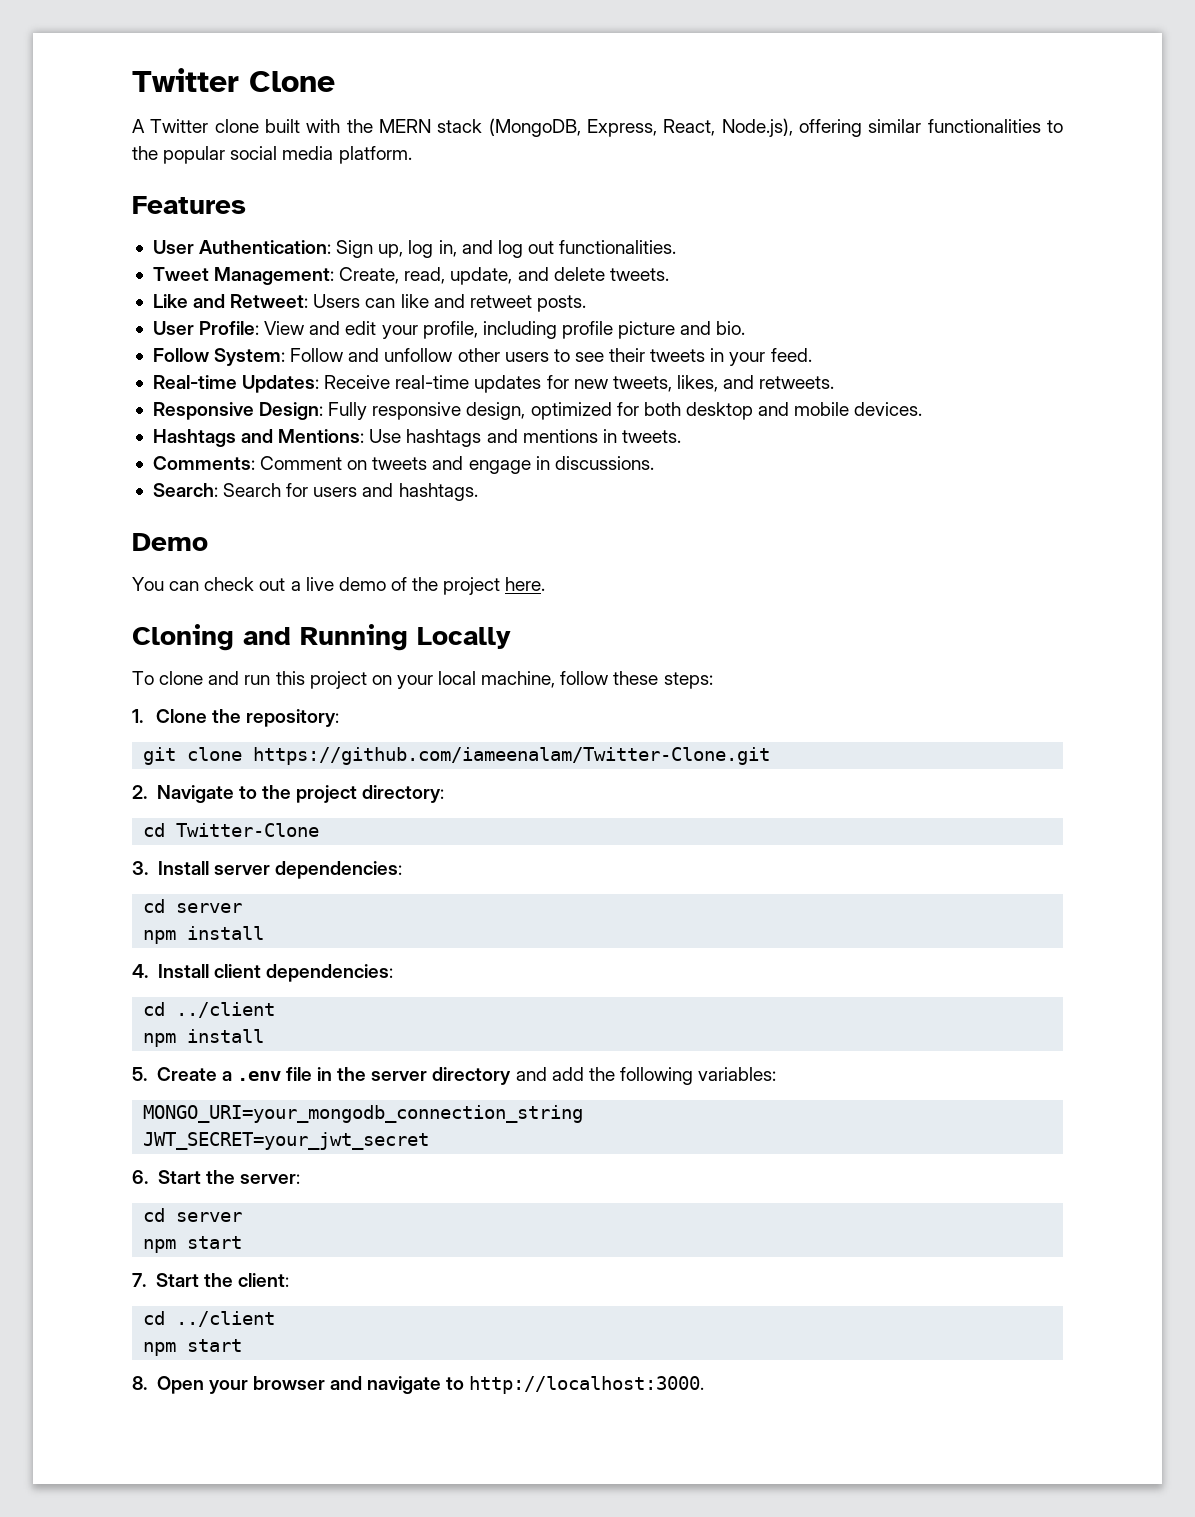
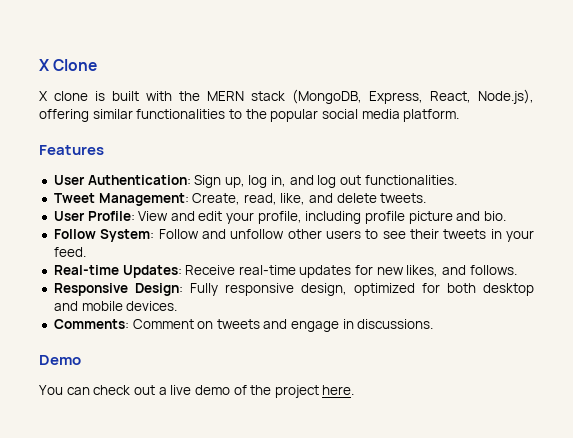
- Twitter Clone
+ X Clone
- A Twitter clone built with the MERN stack (MongoDB, Express, React, Node.js), offering similar functionalities to the popular social media platform.
+ X clone is built with the MERN stack (MongoDB, Express, React, Node.js), offering similar functionalities to the popular social media platform.
- Tweet Management: Create, read, update, and delete tweets.
+ Tweet Management: Create, read, like, and delete tweets.
- Like and Retweet: Users can like and retweet posts.
- Real-time Updates: Receive real-time updates for new tweets, likes, and retweets.
+ Real-time Updates: Receive real-time updates for new likes, and follows.
- Hashtags and Mentions: Use hashtags and mentions in tweets.
- Search: Search for users and hashtags.
- Cloning and Running Locally
- To clone and run this project on your local machine, follow these steps:
- 1. Clone the repository:
- git clone https://github.com/iameenalam/Twitter-Clone.git
- 2. Navigate to the project directory:
- cd Twitter-Clone
- 3. Install server dependencies:
- cd server
- npm install
- 4. Install client dependencies:
- cd ../client
- npm install
- 5. Create a .env file in the server directory and add the following variables:
- MONGO_URI=your_mongodb_connection_string
- JWT_SECRET=your_jwt_secret
- 6. Start the server:
- cd server
- npm start
- 7. Start the client:
- cd ../client
- npm start
- 8. Open your browser and navigate to http://localhost:3000.

